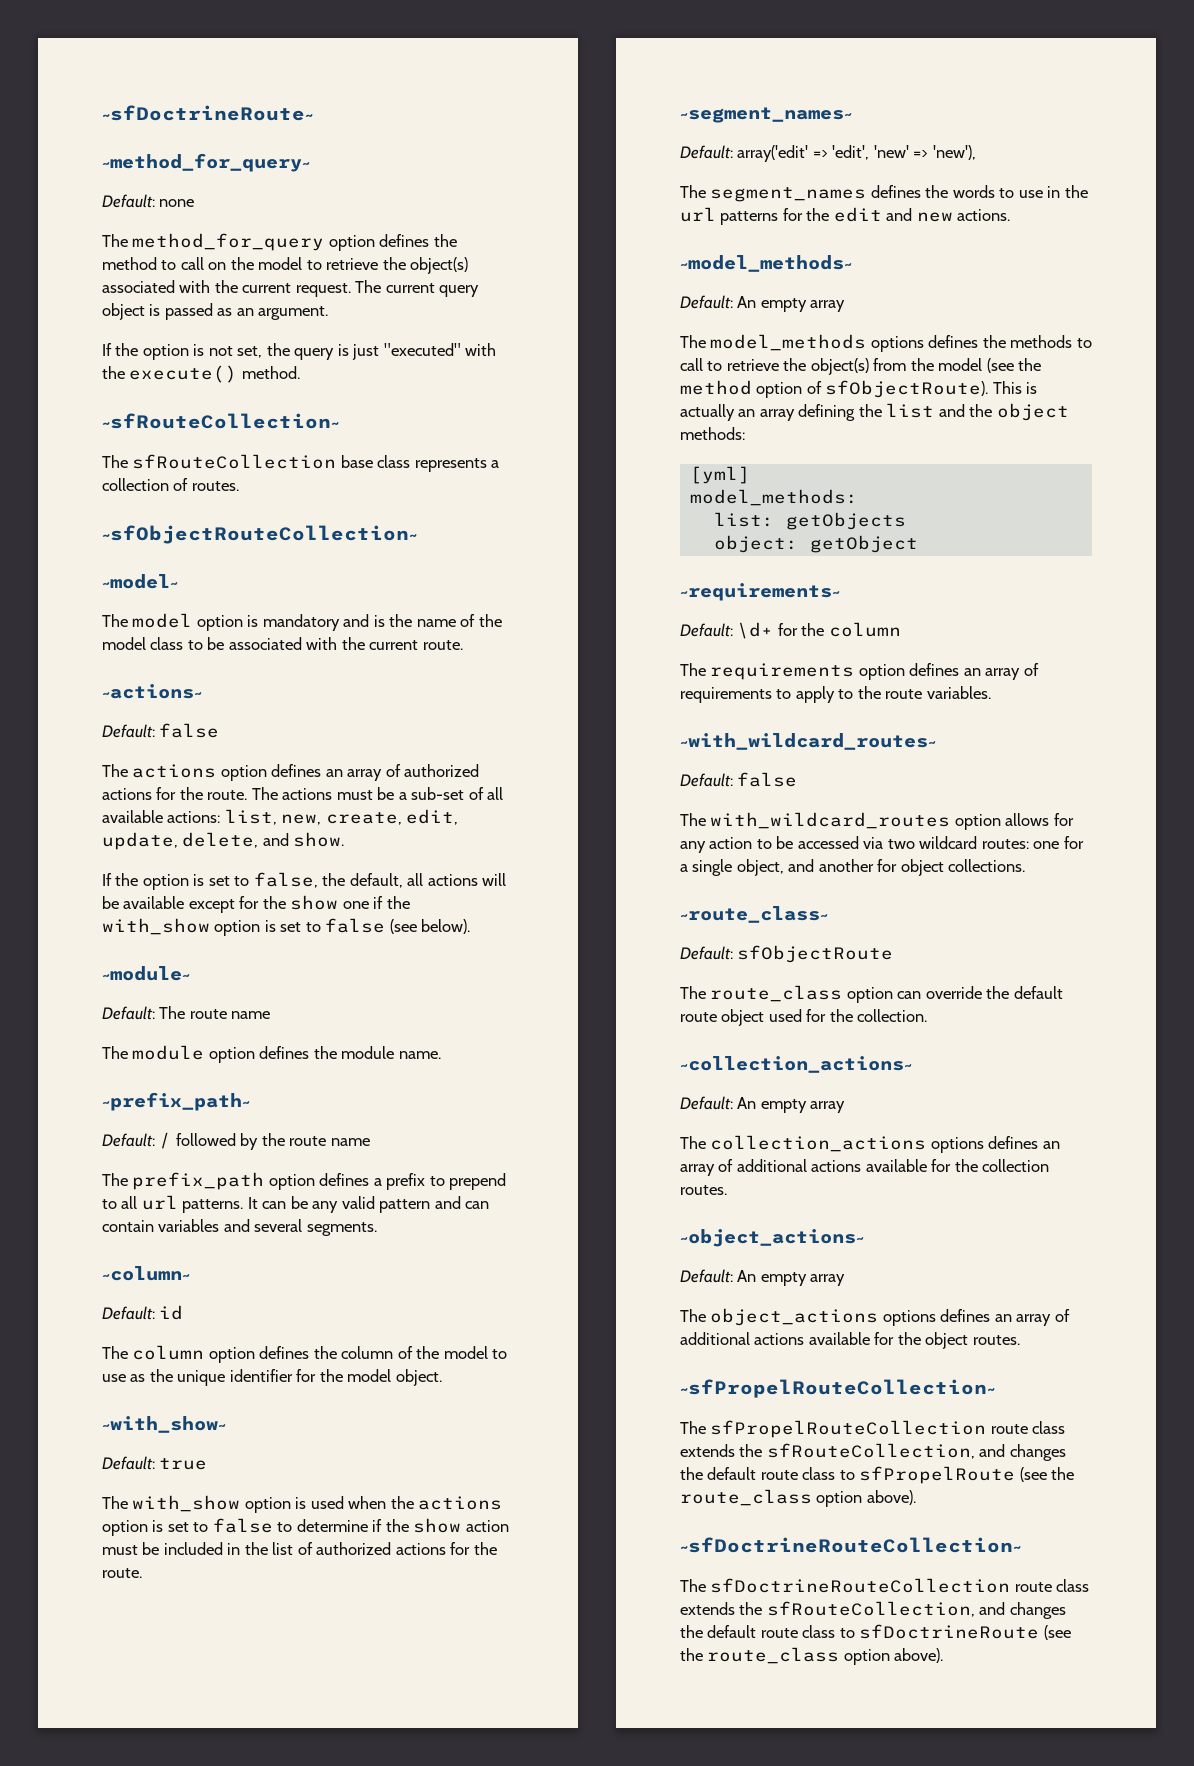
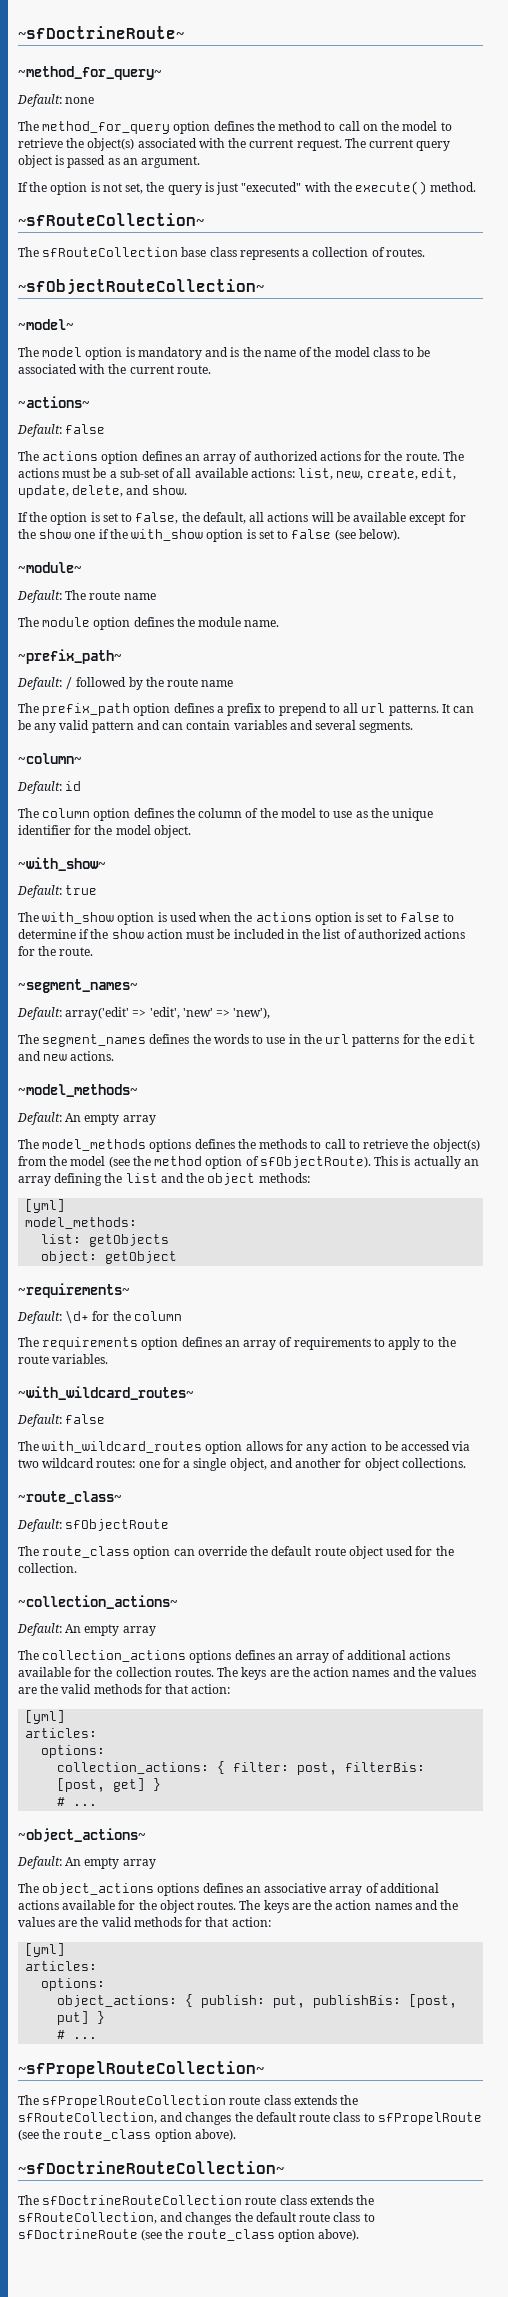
- The collection_actions options defines an array of additional actions available for the collection routes.
+ The collection_actions options defines an array of additional actions available for the collection routes. The keys are the action names and the values are the valid methods for that action:
+ [yml]
+ articles:
+ options:
+ collection_actions: { filter: post, filterBis: [post, get] }
+ # ...
- The object_actions options defines an array of additional actions available for the object routes.
+ The object_actions options defines an associative array of additional actions available for the object routes. The keys are the action names and the values are the valid methods for that action:
+ [yml]
+ articles:
+ options:
+ object_actions: { publish: put, publishBis: [post, put] }
+ # ...

